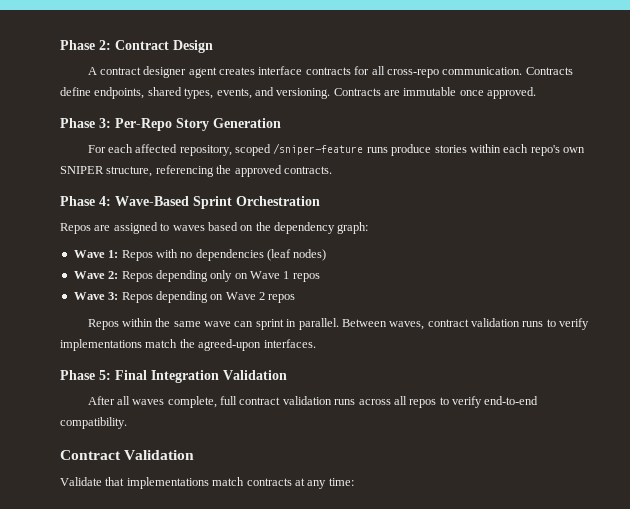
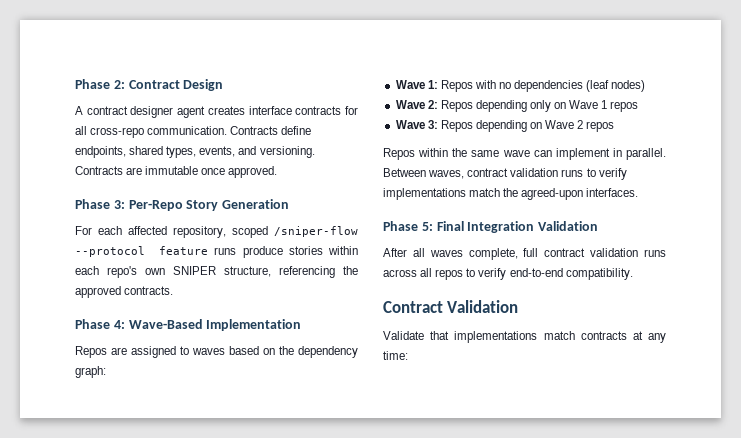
- For each affected repository, scoped /sniper-feature runs produce stories within each repo's own SNIPER structure, referencing the approved contracts.
+ For each affected repository, scoped /sniper-flow --protocol feature runs produce stories within each repo's own SNIPER structure, referencing the approved contracts.
- Phase 4: Wave-Based Sprint Orchestration
+ Phase 4: Wave-Based Implementation
- Repos within the same wave can sprint in parallel.
+ Repos within the same wave can implement in parallel.

